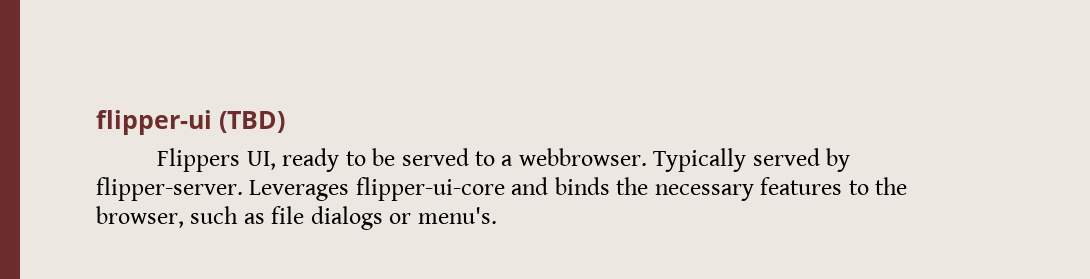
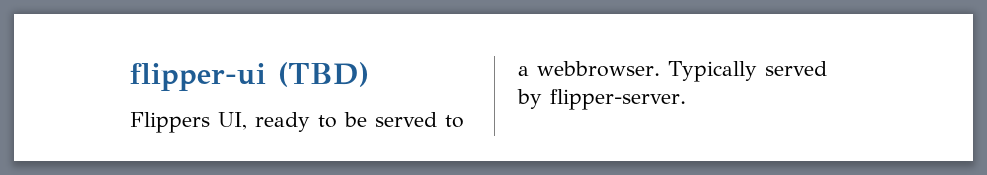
- Leverages flipper-ui-core and binds the necessary features to the browser, such as file dialogs or menu's.

